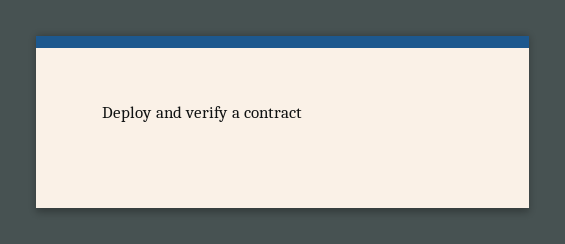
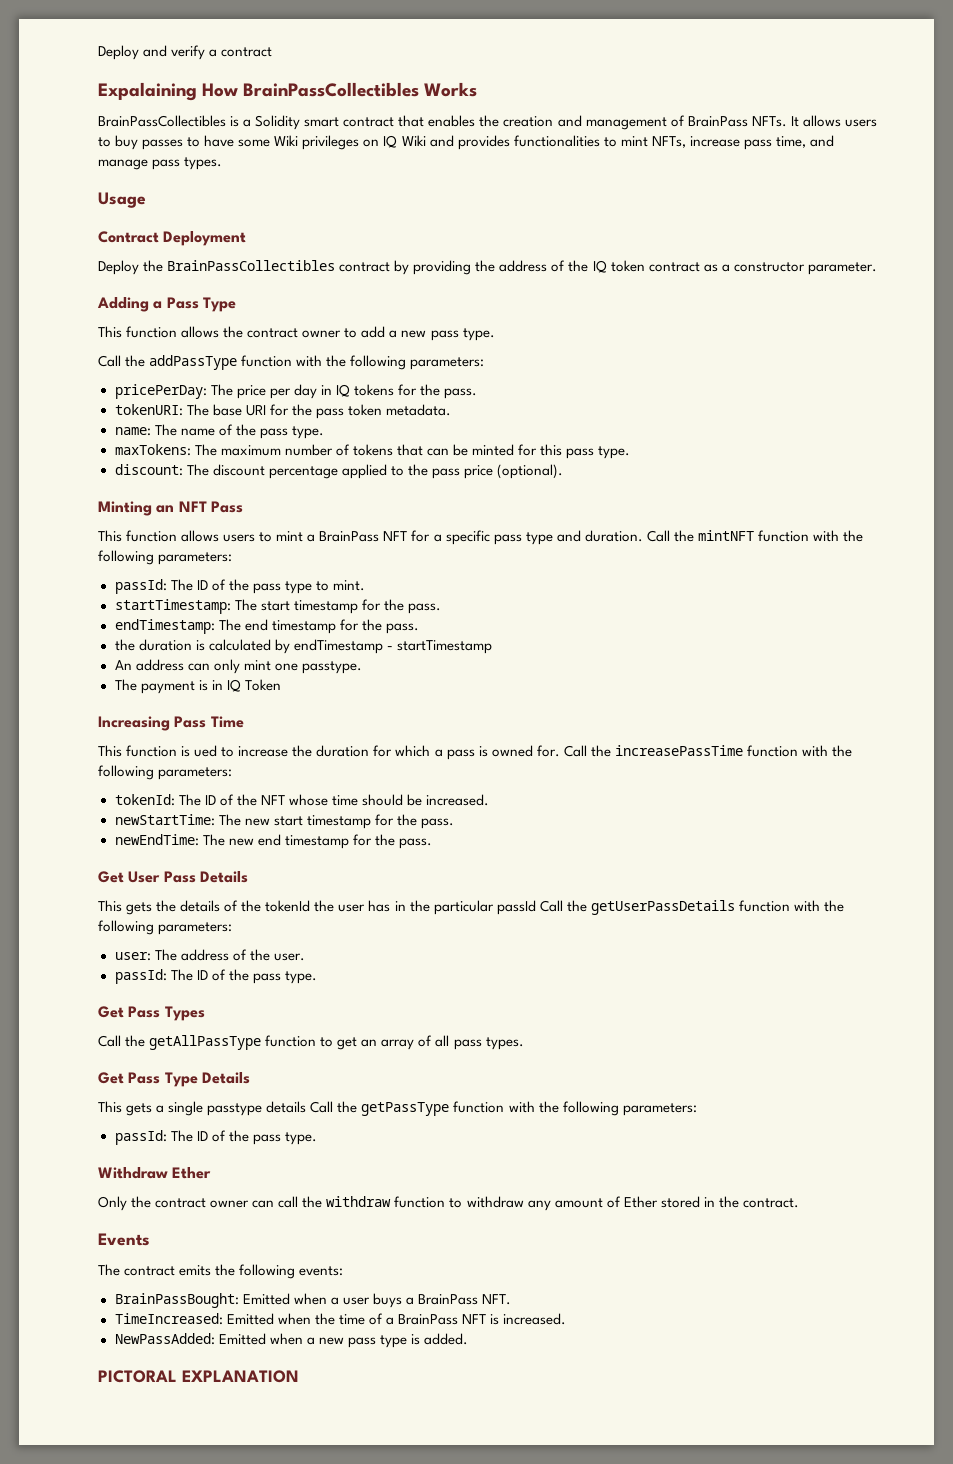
+ Expalaining How BrainPassCollectibles Works
+ BrainPassCollectibles is a Solidity smart contract that enables the creation and management of BrainPass NFTs. It allows users to buy passes to have some Wiki privileges on IQ Wiki and provides functionalities to mint NFTs, increase pass time, and manage pass types.
+ Usage
+ Contract Deployment
+ Deploy the BrainPassCollectibles contract by providing the address of the IQ token contract as a constructor parameter.
+ Adding a Pass Type
+ This function allows the contract owner to add a new pass type.
+ Call the addPassType function with the following parameters:
+ pricePerDay: The price per day in IQ tokens for the pass.
+ tokenURI: The base URI for the pass token metadata.
+ name: The name of the pass type.
+ maxTokens: The maximum number of tokens that can be minted for this pass type.
+ discount: The discount percentage applied to the pass price (optional).
+ Minting an NFT Pass
+ This function allows users to mint a BrainPass NFT for a specific pass type and duration. Call the mintNFT function with the following parameters:
+ passId: The ID of the pass type to mint.
+ startTimestamp: The start timestamp for the pass.
+ endTimestamp: The end timestamp for the pass.
+ the duration is calculated by endTimestamp - startTimestamp
+ An address can only mint one passtype.
+ The payment is in IQ Token
+ Increasing Pass Time
+ This function is ued to increase the duration for which a pass is owned for. Call the increasePassTime function with the following parameters:
+ tokenId: The ID of the NFT whose time should be increased.
+ newStartTime: The new start timestamp for the pass.
+ newEndTime: The new end timestamp for the pass.
+ Get User Pass Details
+ This gets the details of the tokenId the user has in the particular passId Call the getUserPassDetails function with the following parameters:
+ user: The address of the user.
+ passId: The ID of the pass type.
+ Get Pass Types
+ Call the getAllPassType function to get an array of all pass types.
+ Get Pass Type Details
+ This gets a single passtype details Call the getPassType function with the following parameters:
+ passId: The ID of the pass type.
+ Withdraw Ether
+ Only the contract owner can call the withdraw function to withdraw any amount of Ether stored in the contract.
+ Events
+ The contract emits the following events:
+ BrainPassBought: Emitted when a user buys a BrainPass NFT.
+ TimeIncreased: Emitted when the time of a BrainPass NFT is increased.
+ NewPassAdded: Emitted when a new pass type is added.
+ PICTORAL EXPLANATION

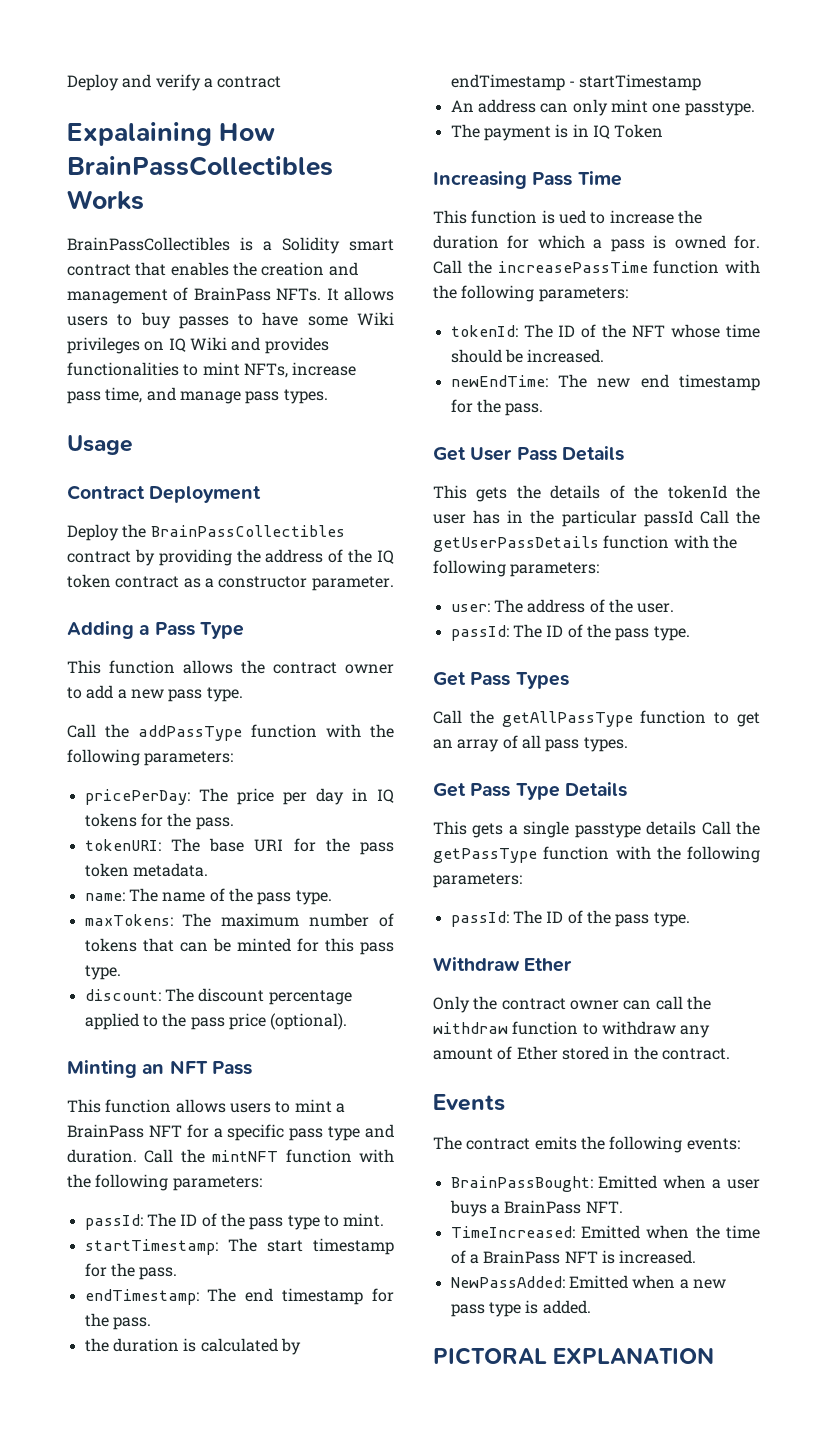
- newStartTime: The new start timestamp for the pass.

